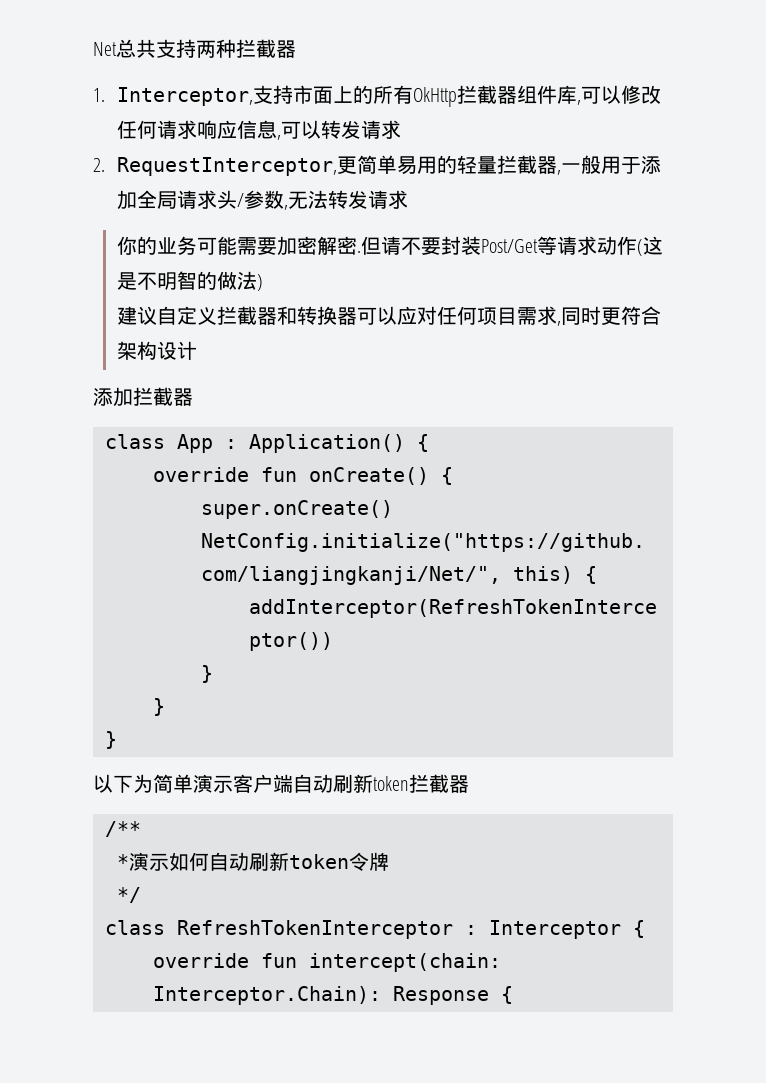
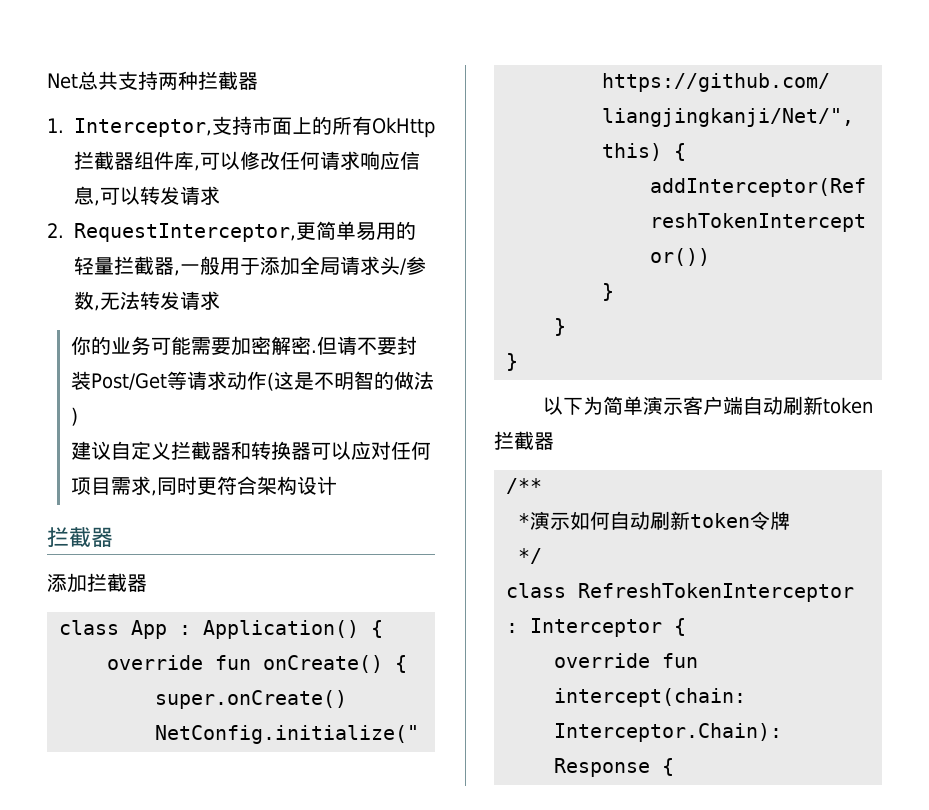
  建议自定义拦截器和转换器可以应对任何项目需求,同时更符合架构设计
+ 拦截器

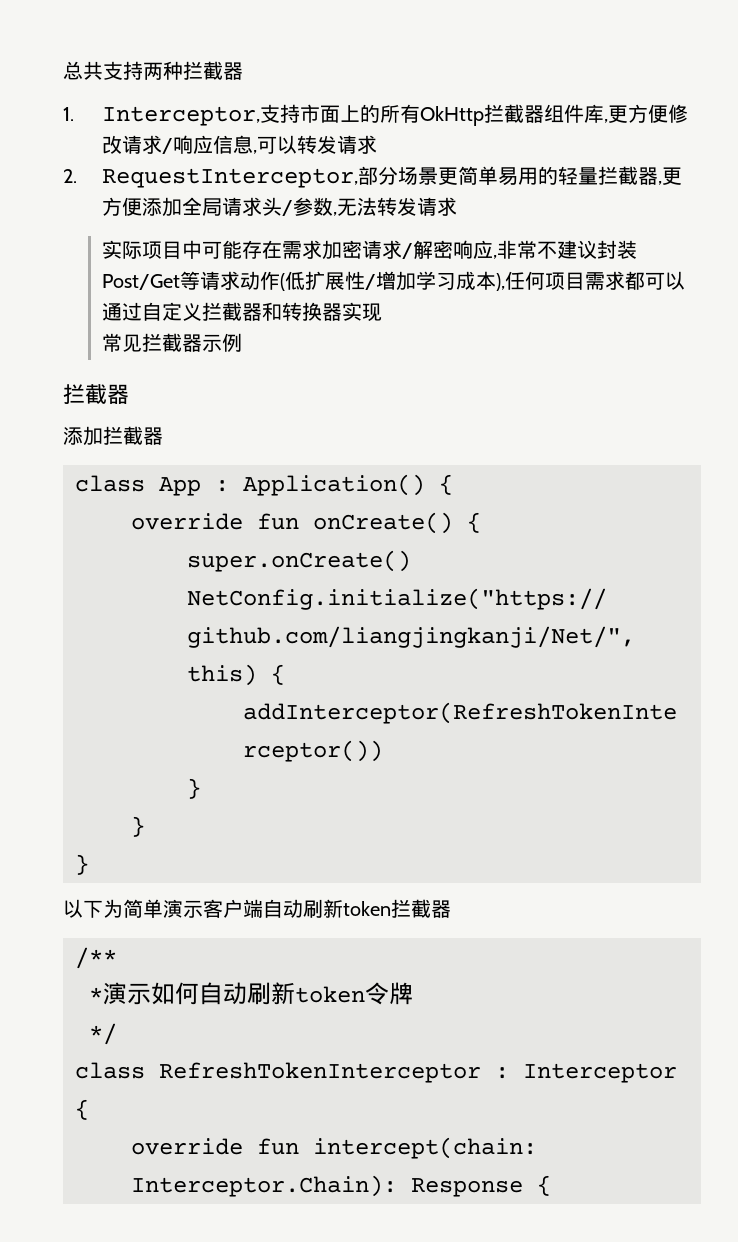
- Net总共支持两种拦截器
+ 总共支持两种拦截器
- 1. Interceptor,支持市面上的所有OkHttp拦截器组件库,可以修改任何请求响应信息,可以转发请求
+ 1. Interceptor,支持市面上的所有OkHttp拦截器组件库,更方便修改请求/响应信息,可以转发请求
- 2. RequestInterceptor,更简单易用的轻量拦截器,一般用于添加全局请求头/参数,无法转发请求
+ 2. RequestInterceptor,部分场景更简单易用的轻量拦截器,更方便添加全局请求头/参数,无法转发请求
- 你的业务可能需要加密解密.但请不要封装Post/Get等请求动作(这是不明智的做法)
- 建议自定义拦截器和转换器可以应对任何项目需求,同时更符合架构设计
+ 实际项目中可能存在需求加密请求/解密响应,非常不建议封装Post/Get等请求动作(低扩展性/增加学习成本),任何项目需求都可以通过自定义拦截器和转换器实现
+ 常见拦截器示例

